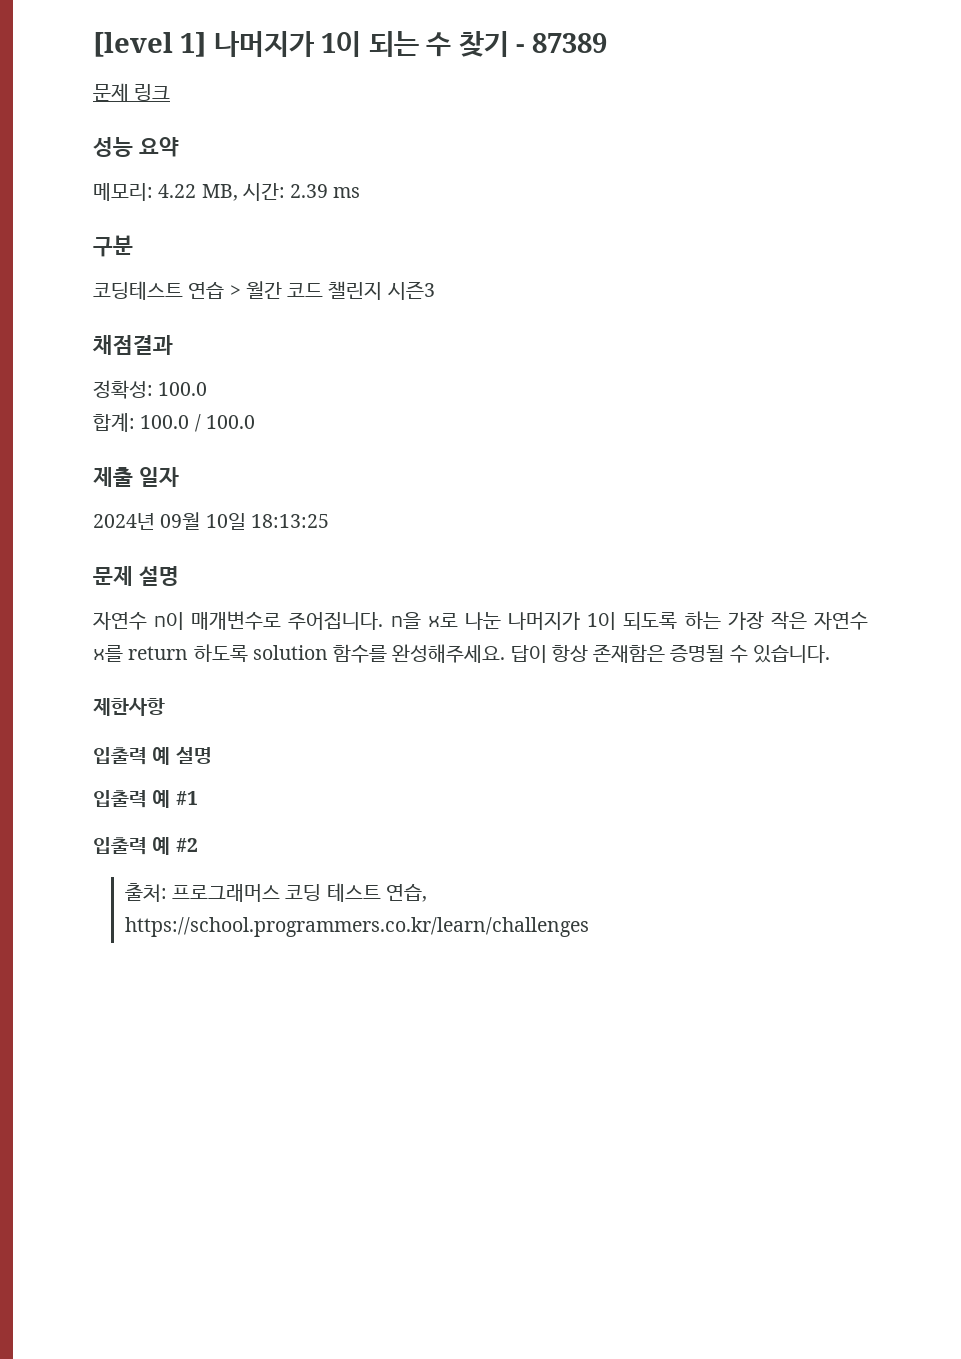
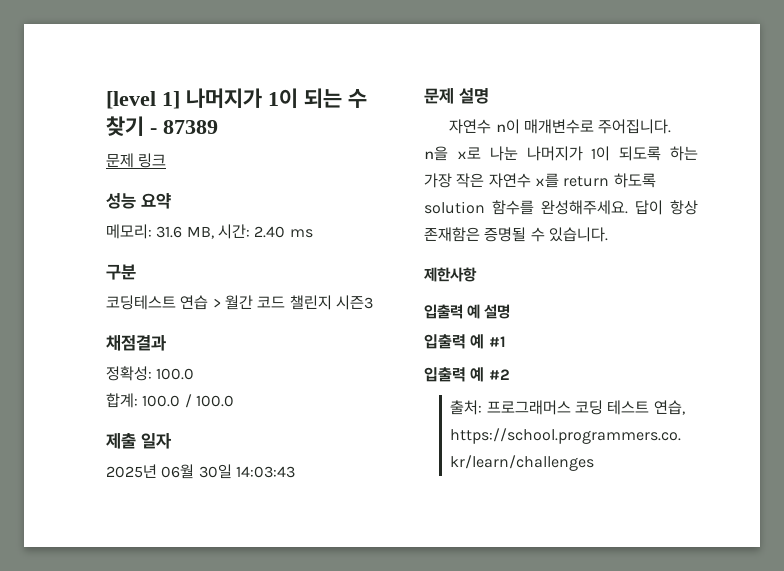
- 메모리: 4.22 MB, 시간: 2.39 ms
+ 메모리: 31.6 MB, 시간: 2.40 ms
- 2024년 09월 10일 18:13:25
+ 2025년 06월 30일 14:03:43

